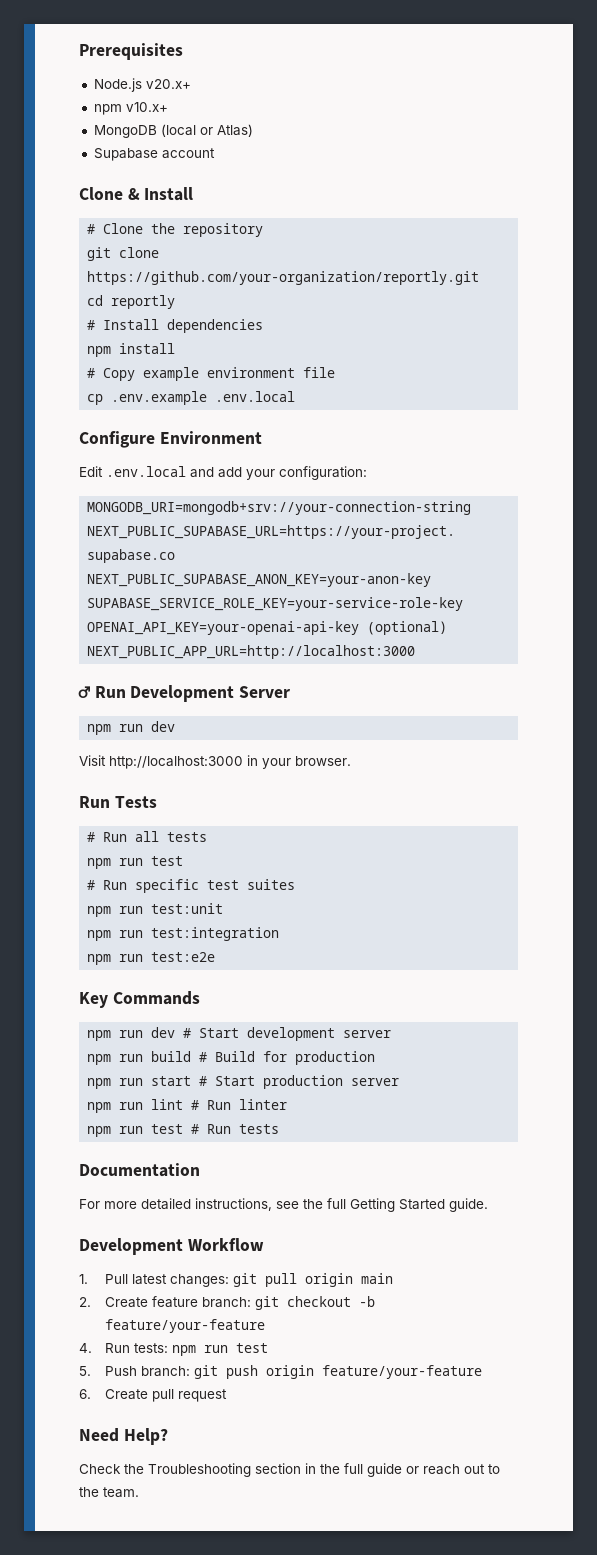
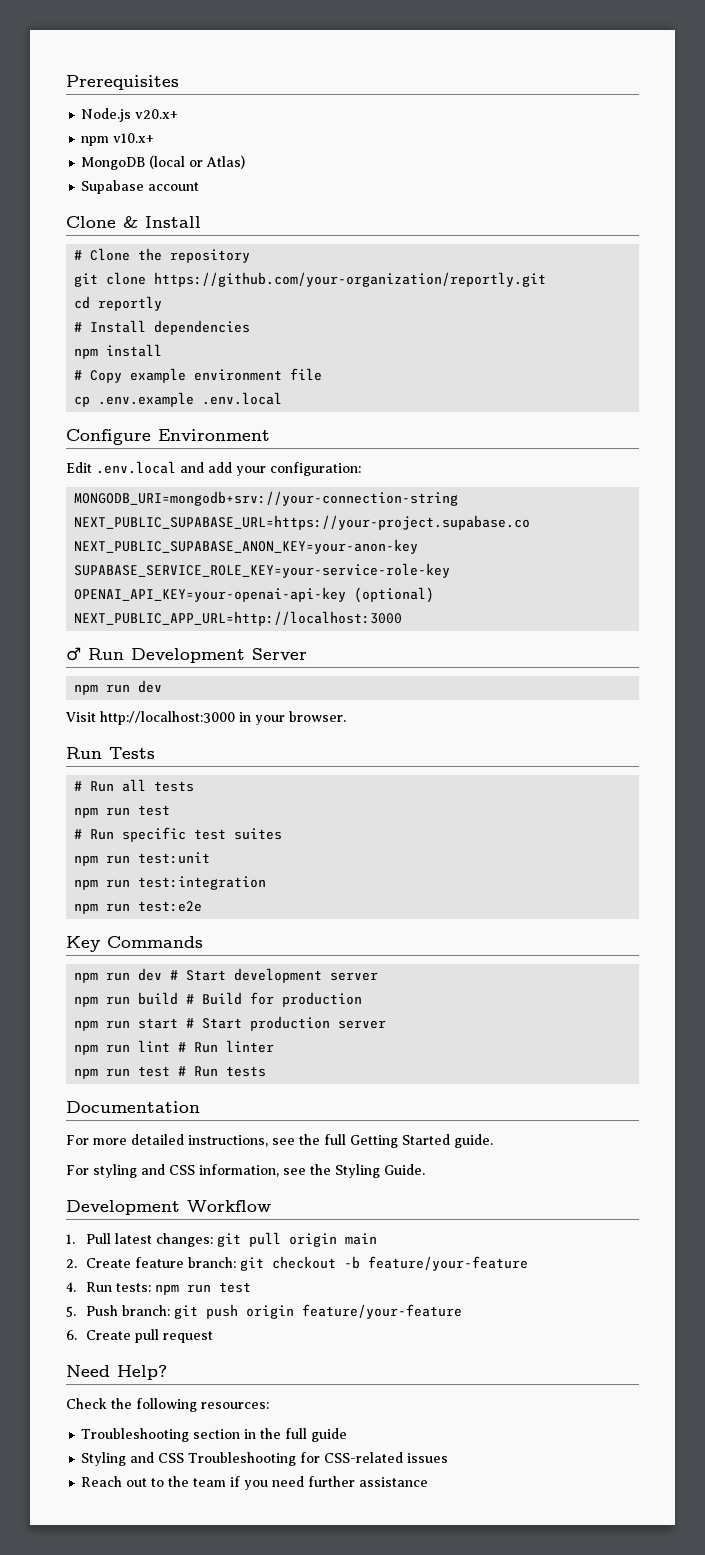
+ For styling and CSS information, see the Styling Guide.
- Check the Troubleshooting section in the full guide or reach out to the team.
+ Check the following resources:
+ Troubleshooting section in the full guide
+ Styling and CSS Troubleshooting for CSS-related issues
+ Reach out to the team if you need further assistance

